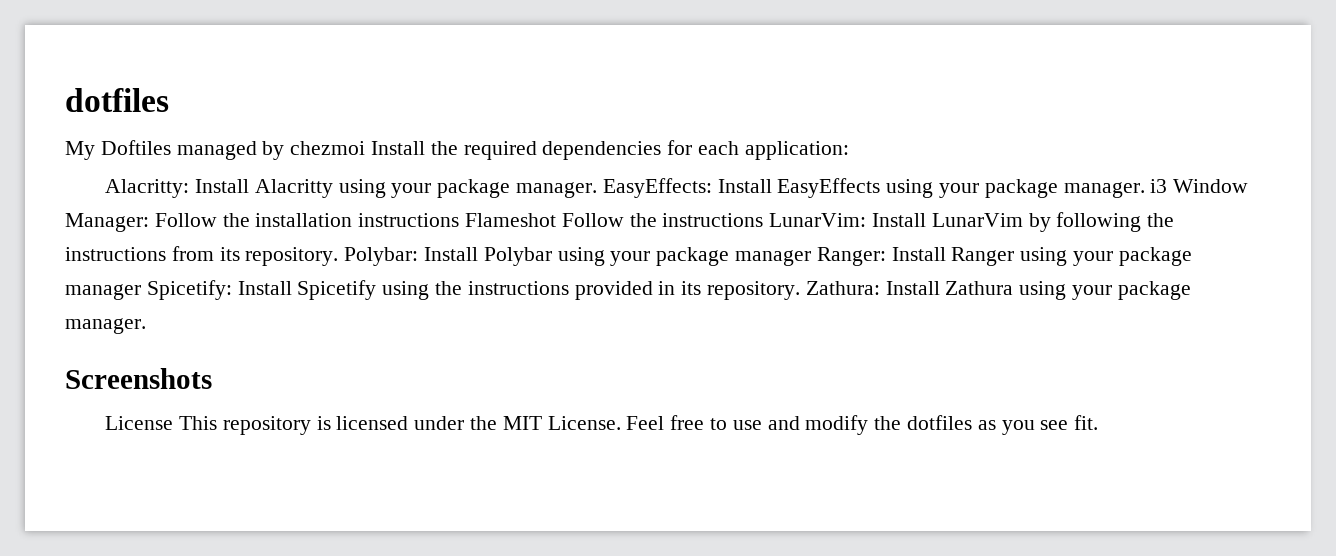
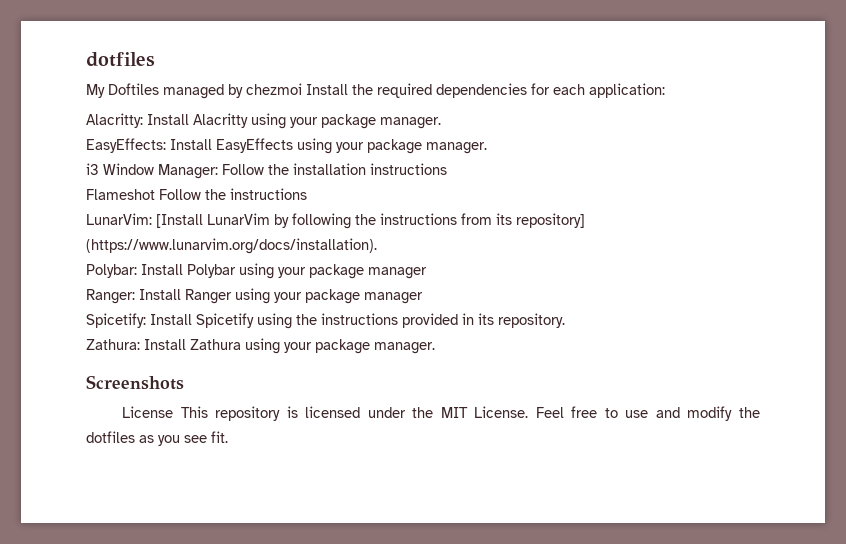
- Install Alacritty using your package manager. EasyEffects:
+ Install Alacritty using your package manager.
+ EasyEffects:
- Install EasyEffects using your package manager. i3 Window Manager:
+ Install EasyEffects using your package manager.
+ i3 Window Manager:
- Follow the installation instructions Flameshot Follow the instructions LunarVim: Install LunarVim by following the instructions from its repository. Polybar:
+ Follow the installation instructions
+ Flameshot Follow the instructions
+ LunarVim: [Install LunarVim by following the instructions from its repository] (https://www.lunarvim.org/docs/installation).
+ Polybar:
- Install Polybar using your package manager Ranger:
+ Install Polybar using your package manager
+ Ranger:
- Install Ranger using your package manager Spicetify:
+ Install Ranger using your package manager
+ Spicetify:
- Install Spicetify using the instructions provided in its repository. Zathura:
+ Install Spicetify using the instructions provided in its repository.
+ Zathura:

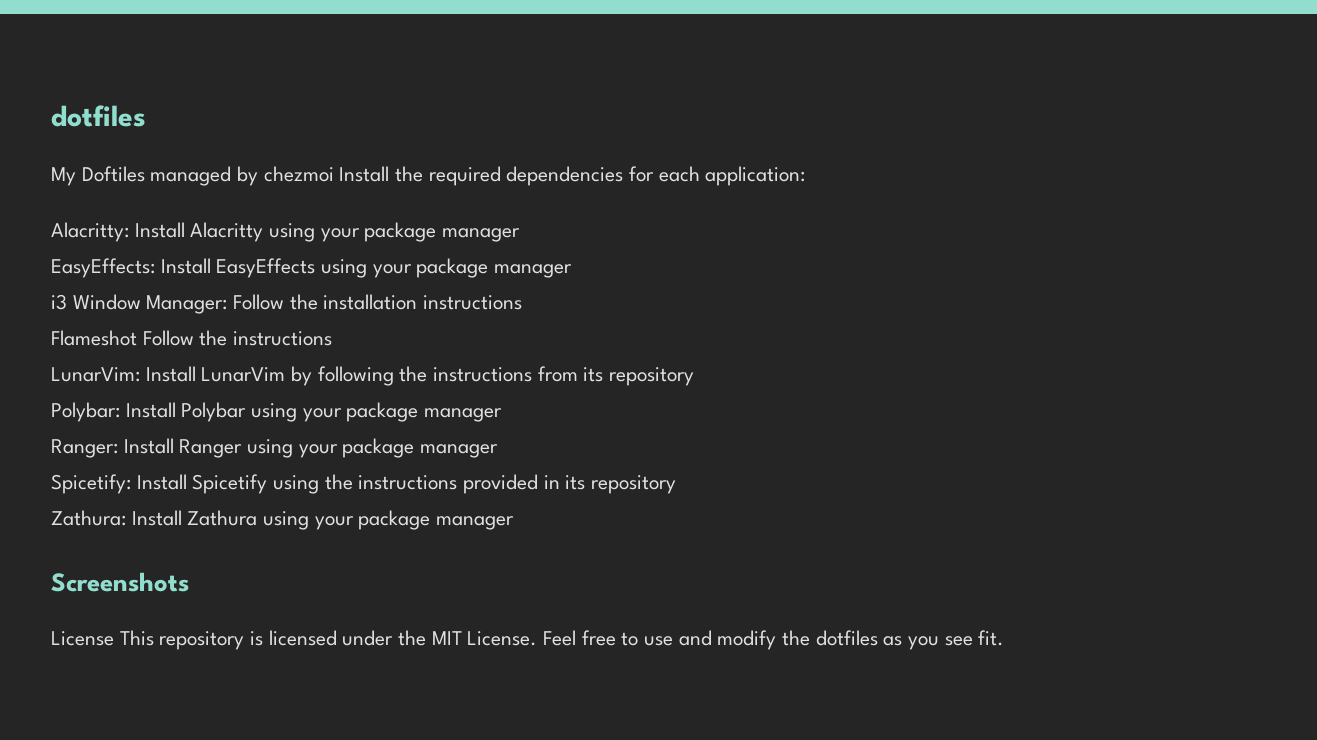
- Alacritty: Install Alacritty using your package manager.
+ Alacritty: Install Alacritty using your package manager
- EasyEffects: Install EasyEffects using your package manager.
+ EasyEffects: Install EasyEffects using your package manager
- LunarVim: [Install LunarVim by following the instructions from its repository] (https://www.lunarvim.org/docs/installation).
+ LunarVim: Install LunarVim by following the instructions from its repository
- Spicetify: Install Spicetify using the instructions provided in its repository.
+ Spicetify: Install Spicetify using the instructions provided in its repository
- Zathura: Install Zathura using your package manager.
+ Zathura: Install Zathura using your package manager

